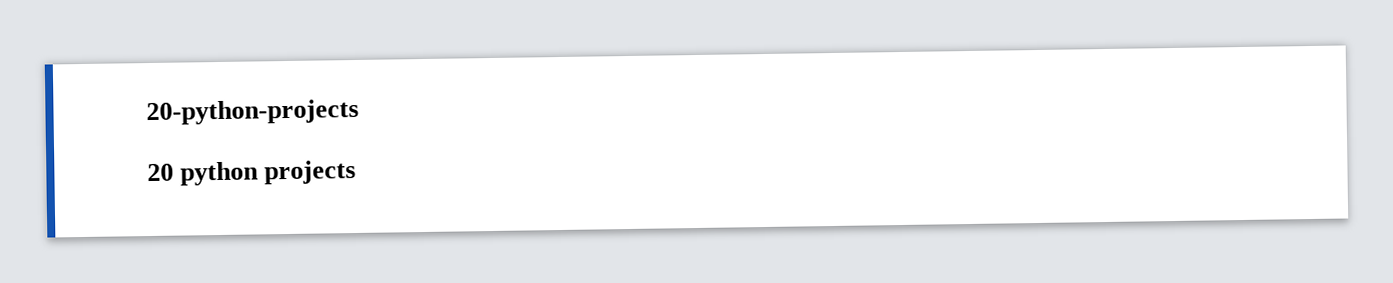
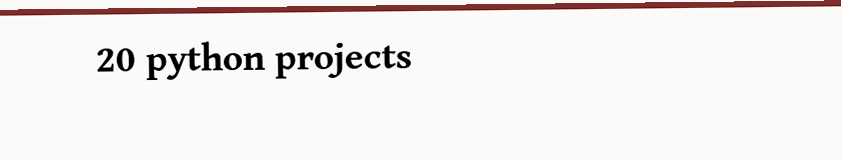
- 20-python-projects

